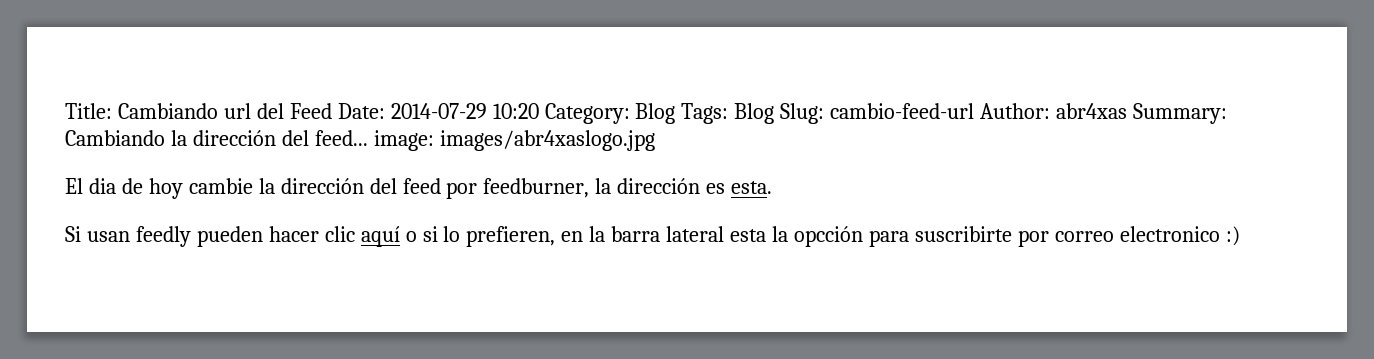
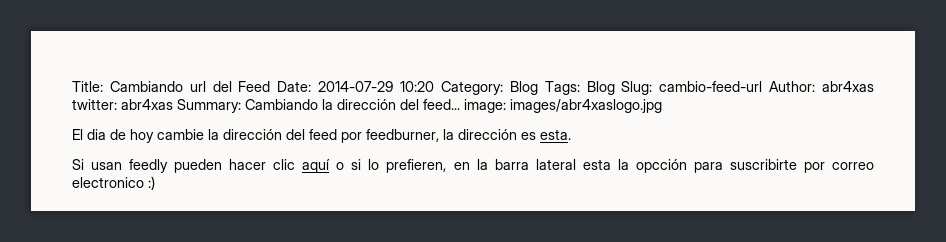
- Title: Cambiando url del Feed Date: 2014-07-29 10:20 Category: Blog Tags: Blog Slug: cambio-feed-url Author: abr4xas Summary: Cambiando la dirección del feed... image: images/abr4xaslogo.jpg
+ Title: Cambiando url del Feed Date: 2014-07-29 10:20 Category: Blog Tags: Blog Slug: cambio-feed-url Author: abr4xas twitter: abr4xas Summary: Cambiando la dirección del feed... image: images/abr4xaslogo.jpg

